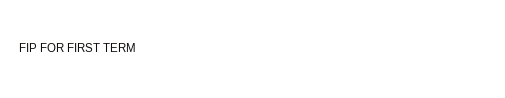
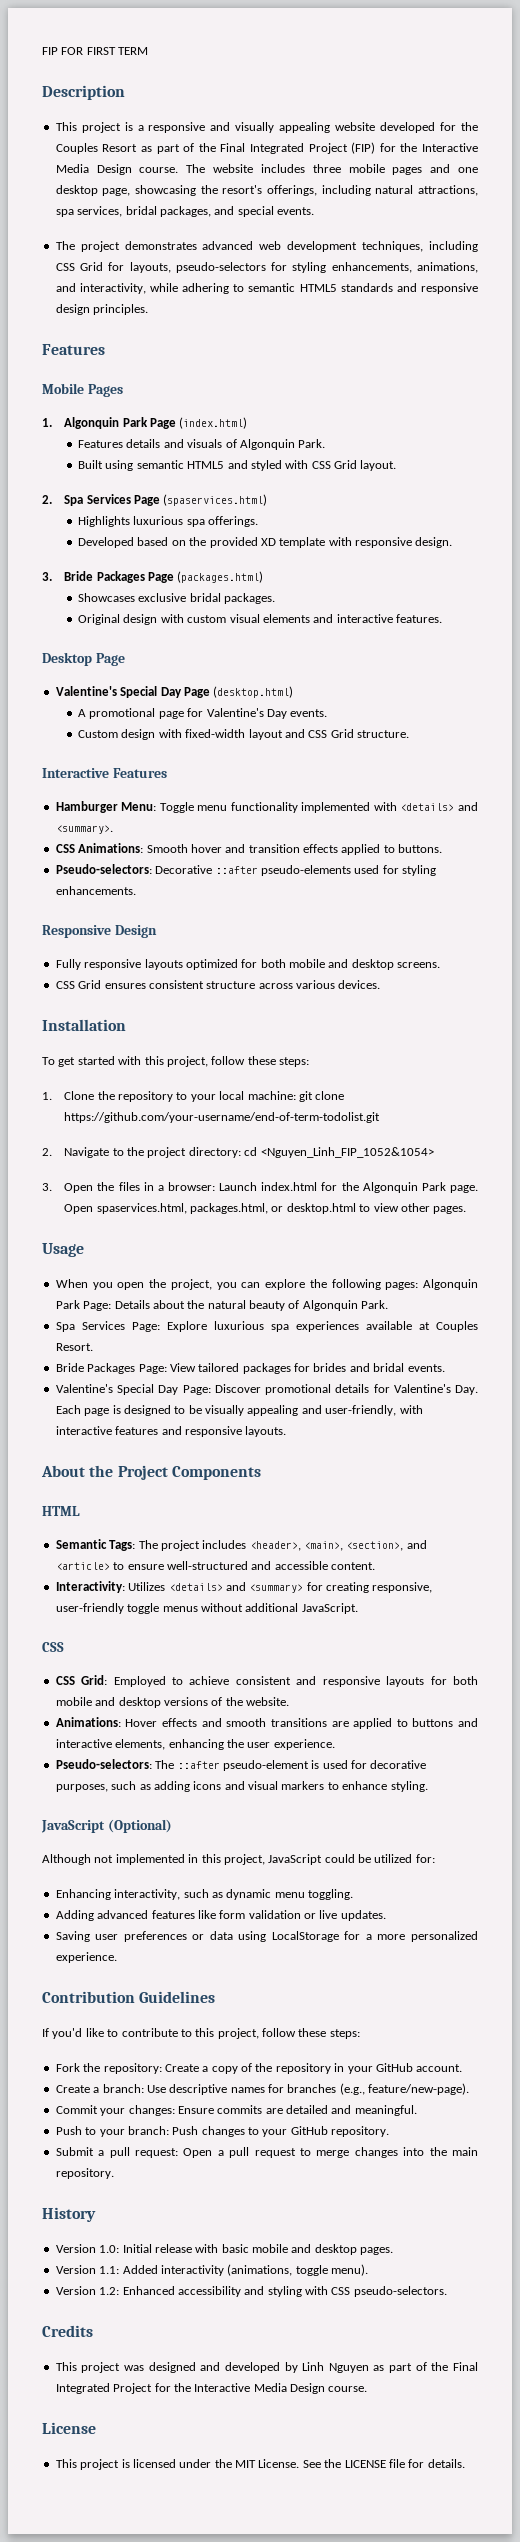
+ Description
+ This project is a responsive and visually appealing website developed for the Couples Resort as part of the Final Integrated Project (FIP) for the Interactive Media Design course. The website includes three mobile pages and one desktop page, showcasing the resort's offerings, including natural attractions, spa services, bridal packages, and special events.
+ The project demonstrates advanced web development techniques, including CSS Grid for layouts, pseudo-selectors for styling enhancements, animations, and interactivity, while adhering to semantic HTML5 standards and responsive design principles.
+ Features
+ Mobile Pages
+ 1. Algonquin Park Page (index.html)
+ Features details and visuals of Algonquin Park.
+ Built using semantic HTML5 and styled with CSS Grid layout.
+ 2. Spa Services Page (spaservices.html)
+ Highlights luxurious spa offerings.
+ Developed based on the provided XD template with responsive design.
+ 3. Bride Packages Page (packages.html)
+ Showcases exclusive bridal packages.
+ Original design with custom visual elements and interactive features.
+ Desktop Page
+ Valentine's Special Day Page (desktop.html)
+ A promotional page for Valentine's Day events.
+ Custom design with fixed-width layout and CSS Grid structure.
+ Interactive Features
+ Hamburger Menu: Toggle menu functionality implemented with <details> and <summary>.
+ CSS Animations: Smooth hover and transition effects applied to buttons.
+ Pseudo-selectors: Decorative ::after pseudo-elements used for styling enhancements.
+ Responsive Design
+ Fully responsive layouts optimized for both mobile and desktop screens.
+ CSS Grid ensures consistent structure across various devices.
+ Installation
+ To get started with this project, follow these steps:
+ 1. Clone the repository to your local machine: git clone https://github.com/your-username/end-of-term-todolist.git
+ 2. Navigate to the project directory: cd <Nguyen_Linh_FIP_1052&1054>
+ 3. Open the files in a browser: Launch index.html for the Algonquin Park page. Open spaservices.html, packages.html, or desktop.html to view other pages.
+ Usage
+ When you open the project, you can explore the following pages: Algonquin Park Page: Details about the natural beauty of Algonquin Park.
+ Spa Services Page: Explore luxurious spa experiences available at Couples Resort.
+ Bride Packages Page: View tailored packages for brides and bridal events.
+ Valentine's Special Day Page: Discover promotional details for Valentine's Day. Each page is designed to be visually appealing and user-friendly, with interactive features and responsive layouts.
+ About the Project Components
+ HTML
+ Semantic Tags: The project includes <header>, <main>, <section>, and <article> to ensure well-structured and accessible content.
+ Interactivity: Utilizes <details> and <summary> for creating responsive, user-friendly toggle menus without additional JavaScript.
+ CSS
+ CSS Grid: Employed to achieve consistent and responsive layouts for both mobile and desktop versions of the website.
+ Animations: Hover effects and smooth transitions are applied to buttons and interactive elements, enhancing the user experience.
+ Pseudo-selectors: The ::after pseudo-element is used for decorative purposes, such as adding icons and visual markers to enhance styling.
+ JavaScript (Optional)
+ Although not implemented in this project, JavaScript could be utilized for:
+ Enhancing interactivity, such as dynamic menu toggling.
+ Adding advanced features like form validation or live updates.
+ Saving user preferences or data using LocalStorage for a more personalized experience.
+ Contribution Guidelines
+ If you'd like to contribute to this project, follow these steps:
+ Fork the repository: Create a copy of the repository in your GitHub account.
+ Create a branch: Use descriptive names for branches (e.g., feature/new-page).
+ Commit your changes: Ensure commits are detailed and meaningful.
+ Push to your branch: Push changes to your GitHub repository.
+ Submit a pull request: Open a pull request to merge changes into the main repository.
+ History
+ Version 1.0: Initial release with basic mobile and desktop pages.
+ Version 1.1: Added interactivity (animations, toggle menu).
+ Version 1.2: Enhanced accessibility and styling with CSS pseudo-selectors.
+ Credits
+ This project was designed and developed by Linh Nguyen as part of the Final Integrated Project for the Interactive Media Design course.
+ License
+ This project is licensed under the MIT License. See the LICENSE file for details.

